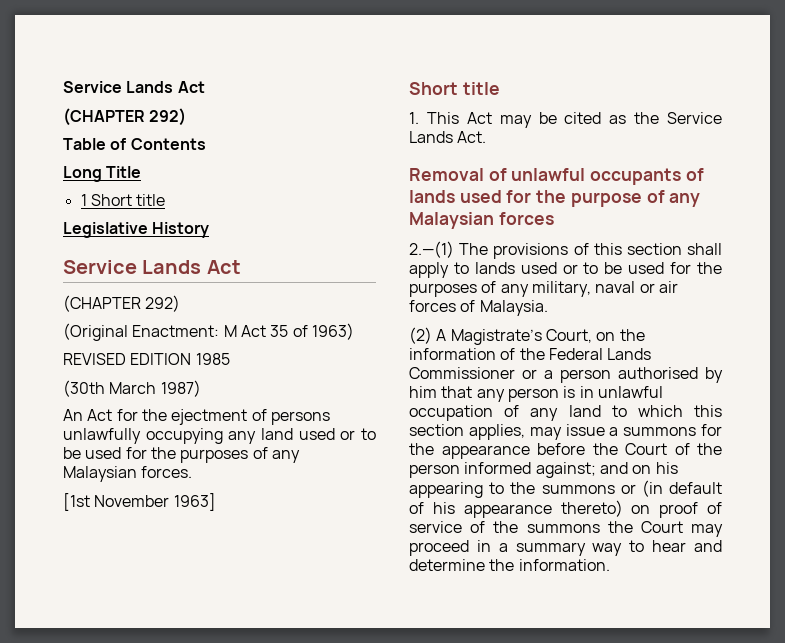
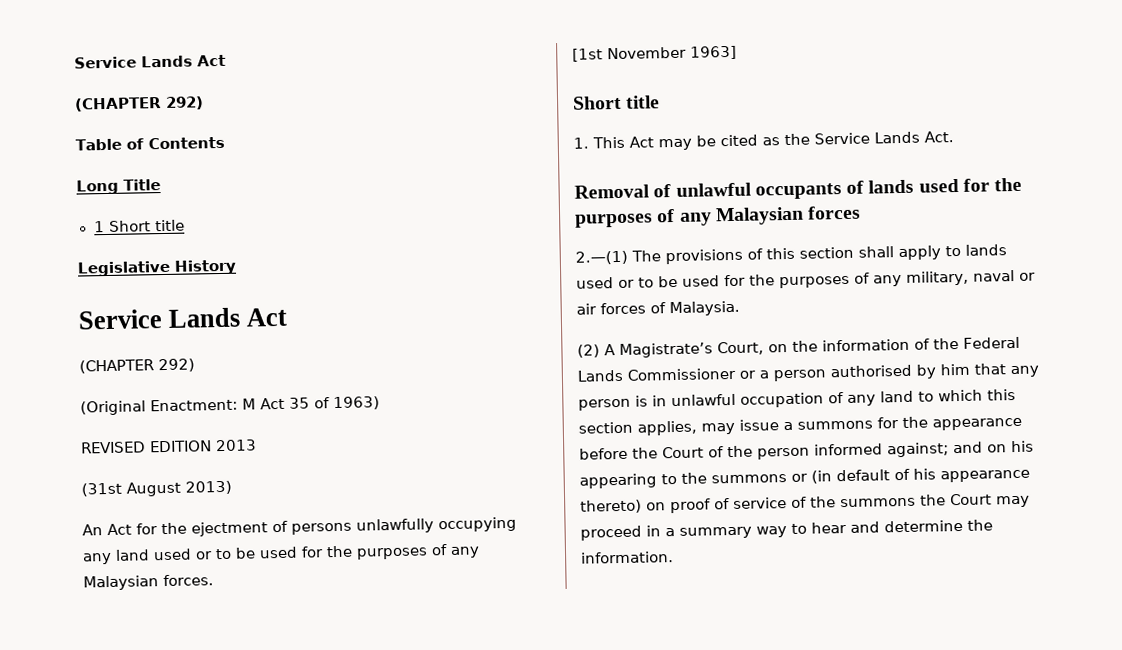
- REVISED EDITION 1985
- (30th March 1987)
+ REVISED EDITION 2013
+ (31st August 2013)
- Removal of unlawful occupants of lands used for the purpose of any Malaysian forces
+ Removal of unlawful occupants of lands used for the purposes of any Malaysian forces

